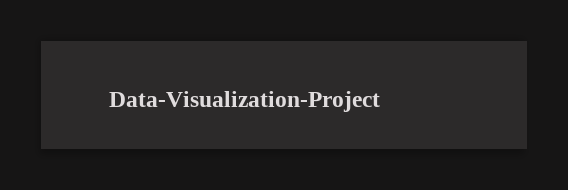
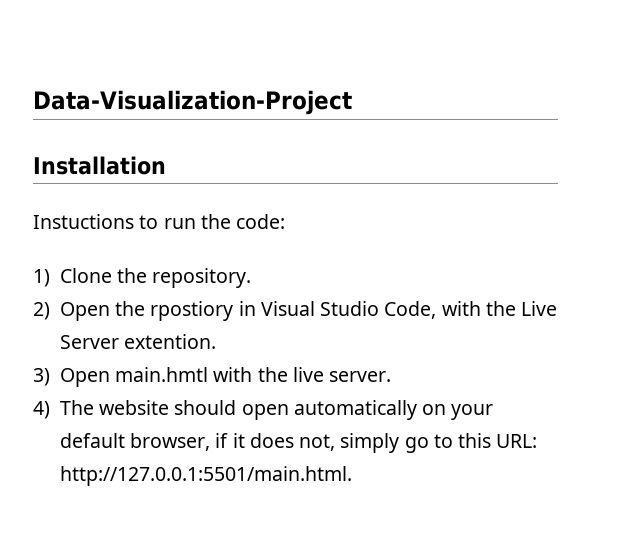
+ Installation
+ Instuctions to run the code:
+ 1) Clone the repository.
+ 2) Open the rpostiory in Visual Studio Code, with the Live Server extention.
+ 3) Open main.hmtl with the live server.
+ 4) The website should open automatically on your default browser, if it does not, simply go to this URL: http://127.0.0.1:5501/main.html.

